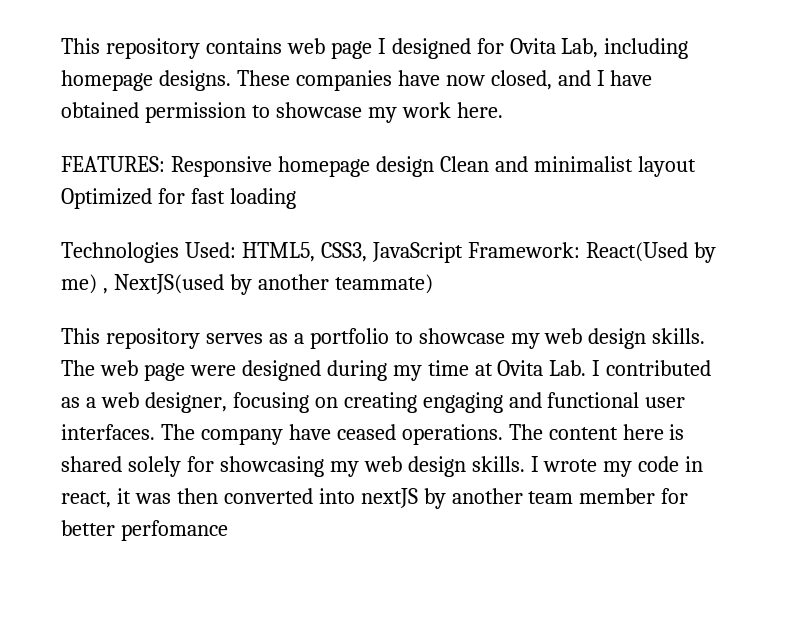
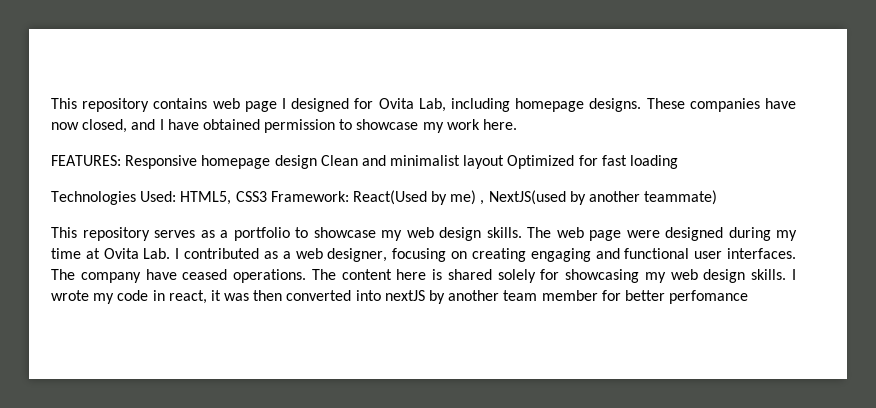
- Technologies Used: HTML5, CSS3, JavaScript Framework: React(Used by me) , NextJS(used by another teammate)
+ Technologies Used: HTML5, CSS3 Framework: React(Used by me) , NextJS(used by another teammate)

